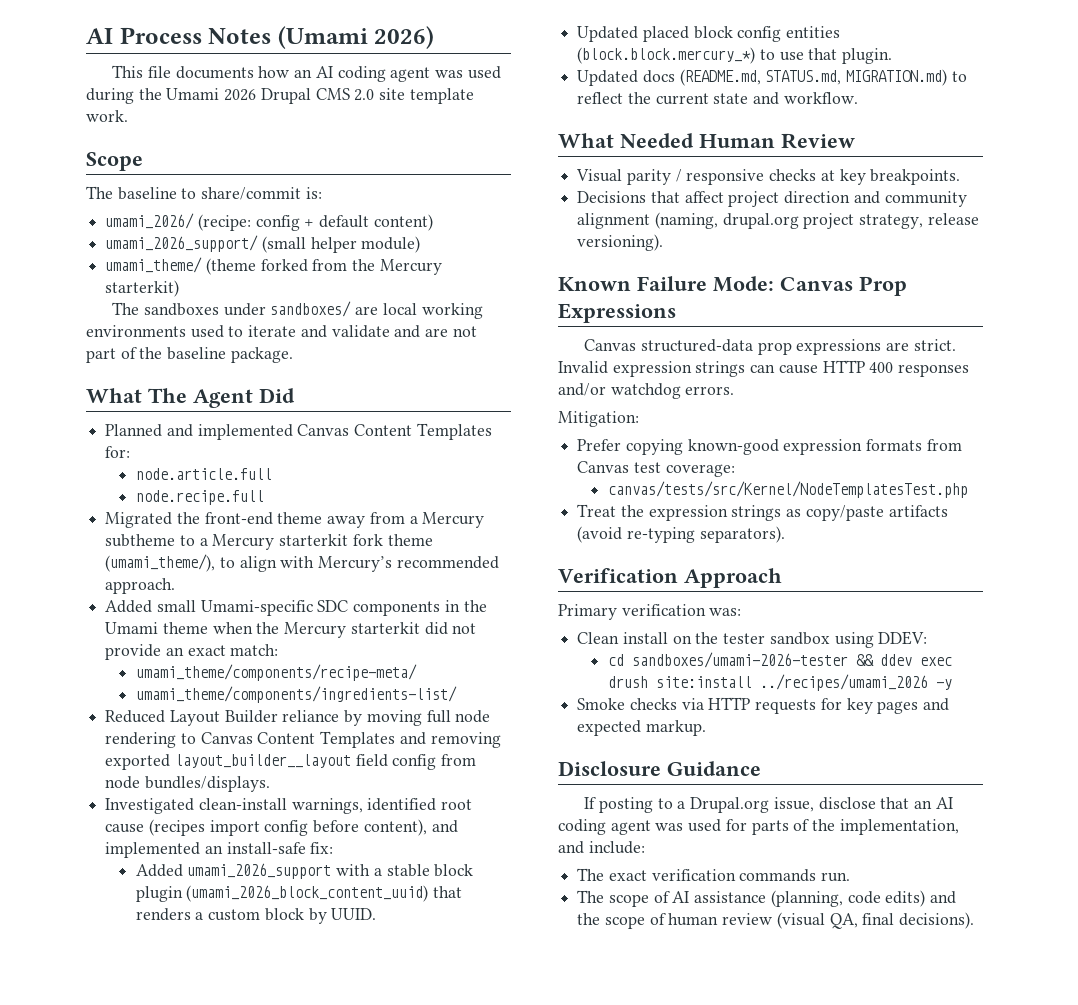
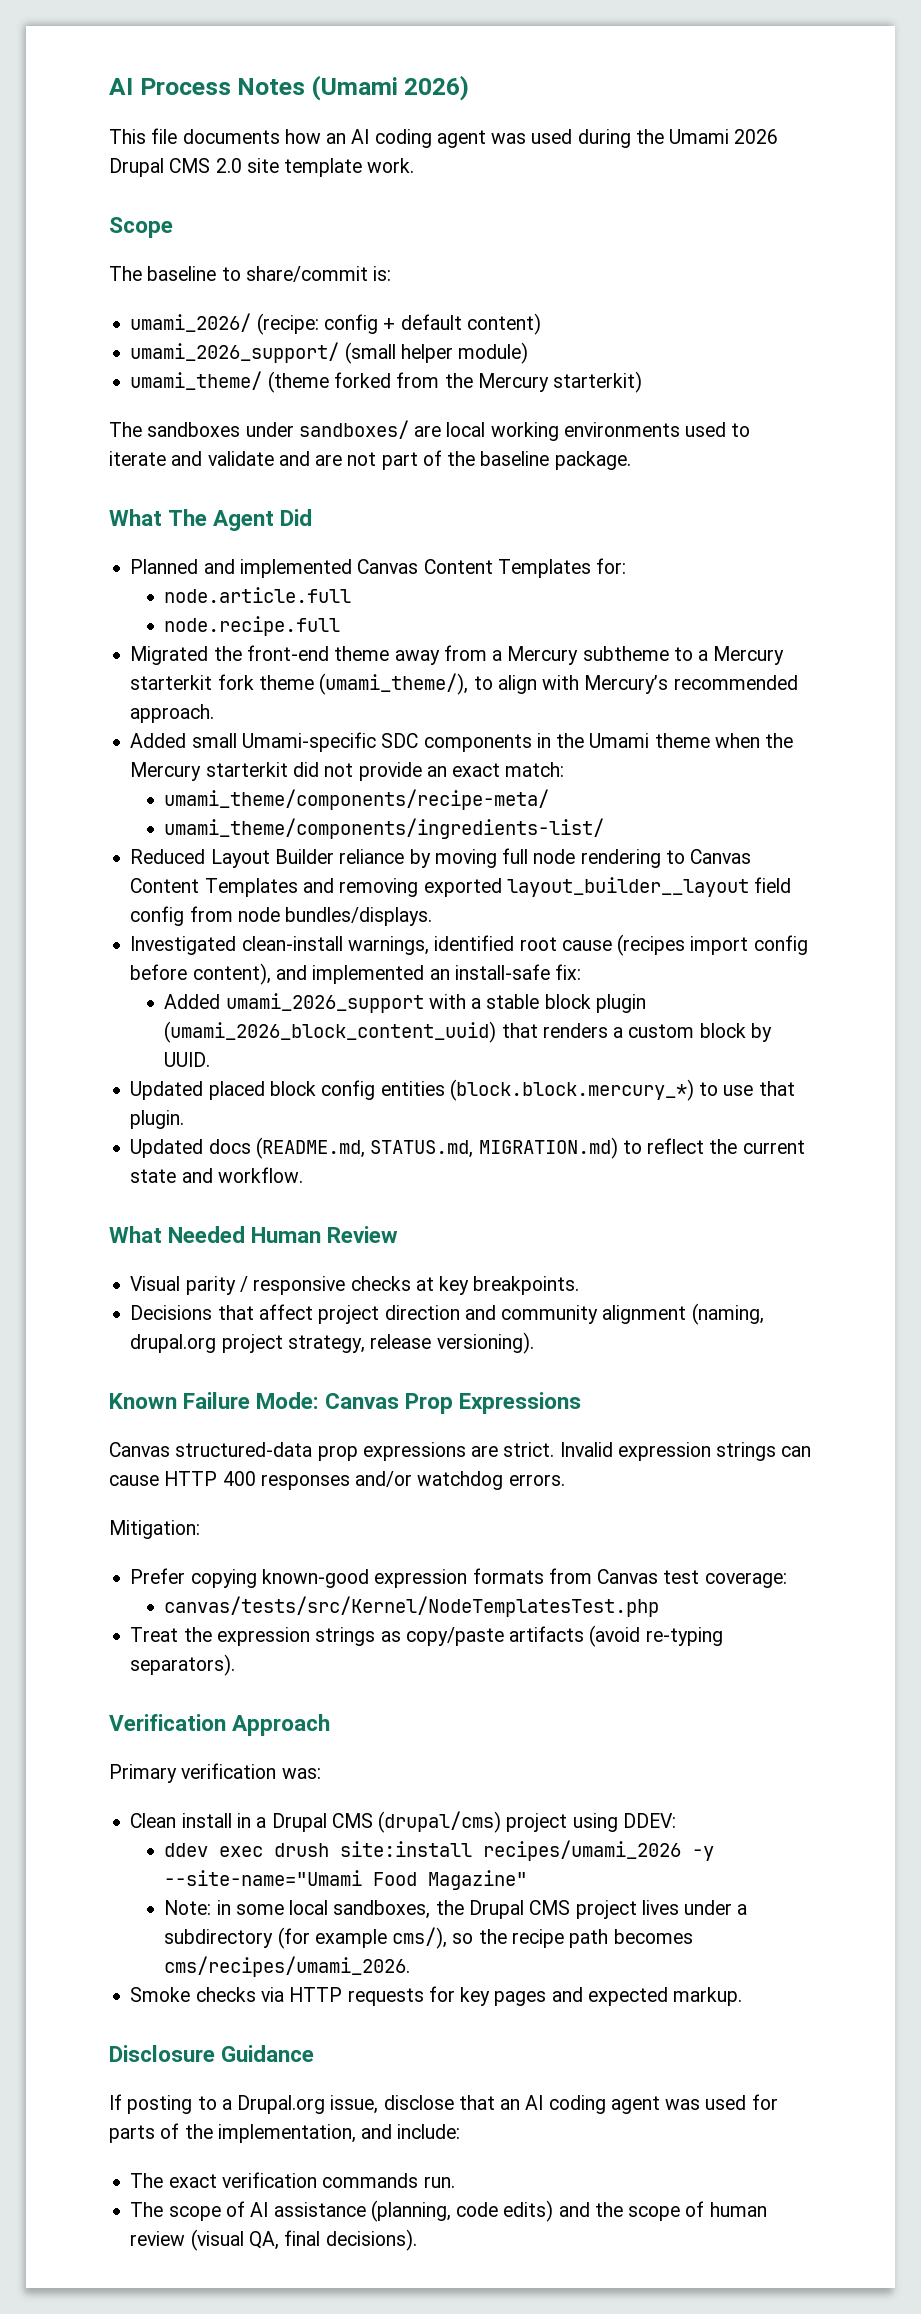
- Clean install on the tester sandbox using DDEV:
+ Clean install in a Drupal CMS (drupal/cms) project using DDEV:
- cd sandboxes/umami-2026-tester && ddev exec drush site:install ../recipes/umami_2026 -y
+ ddev exec drush site:install recipes/umami_2026 -y --site-name="Umami Food Magazine"
+ Note: in some local sandboxes, the Drupal CMS project lives under a subdirectory (for example cms/), so the recipe path becomes cms/recipes/umami_2026.

